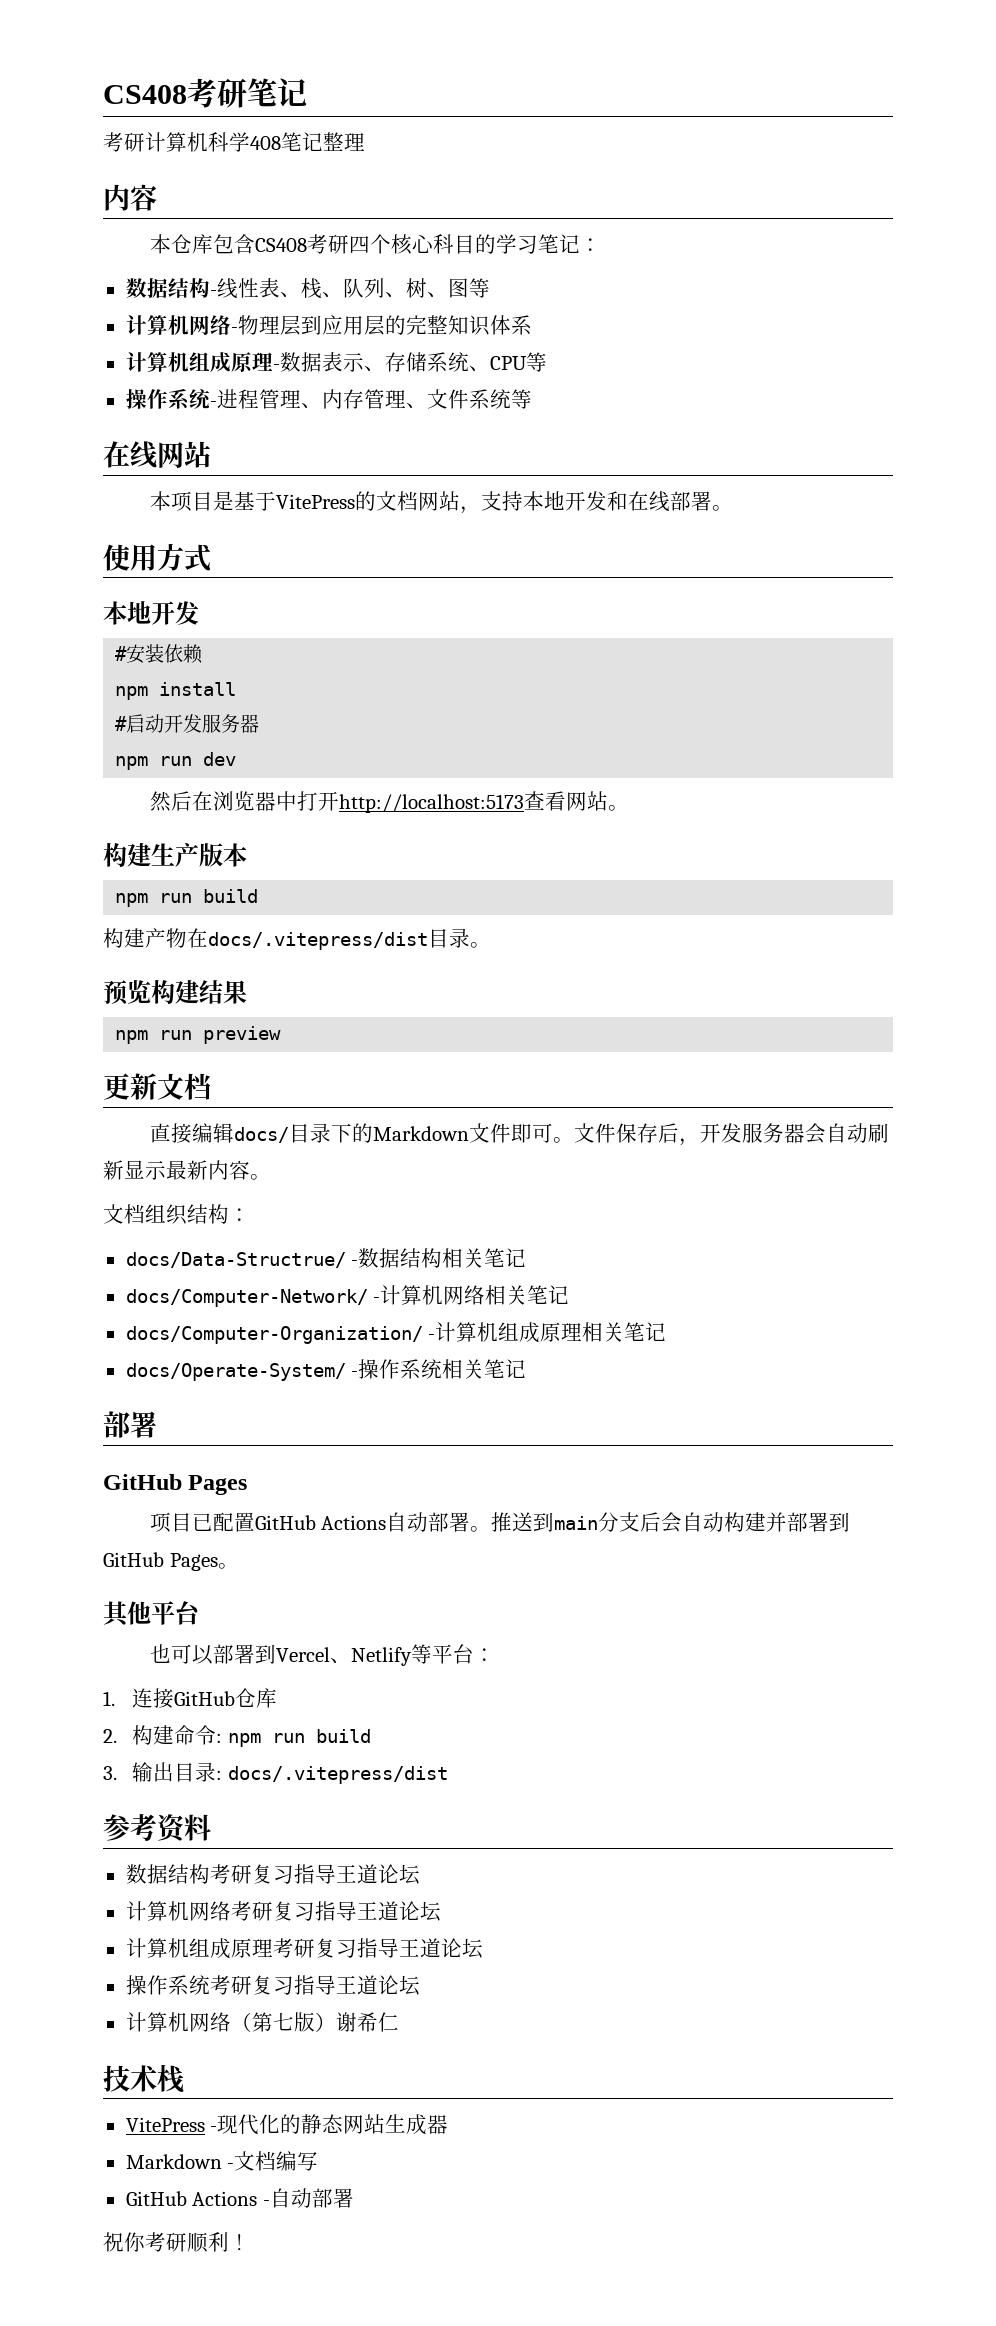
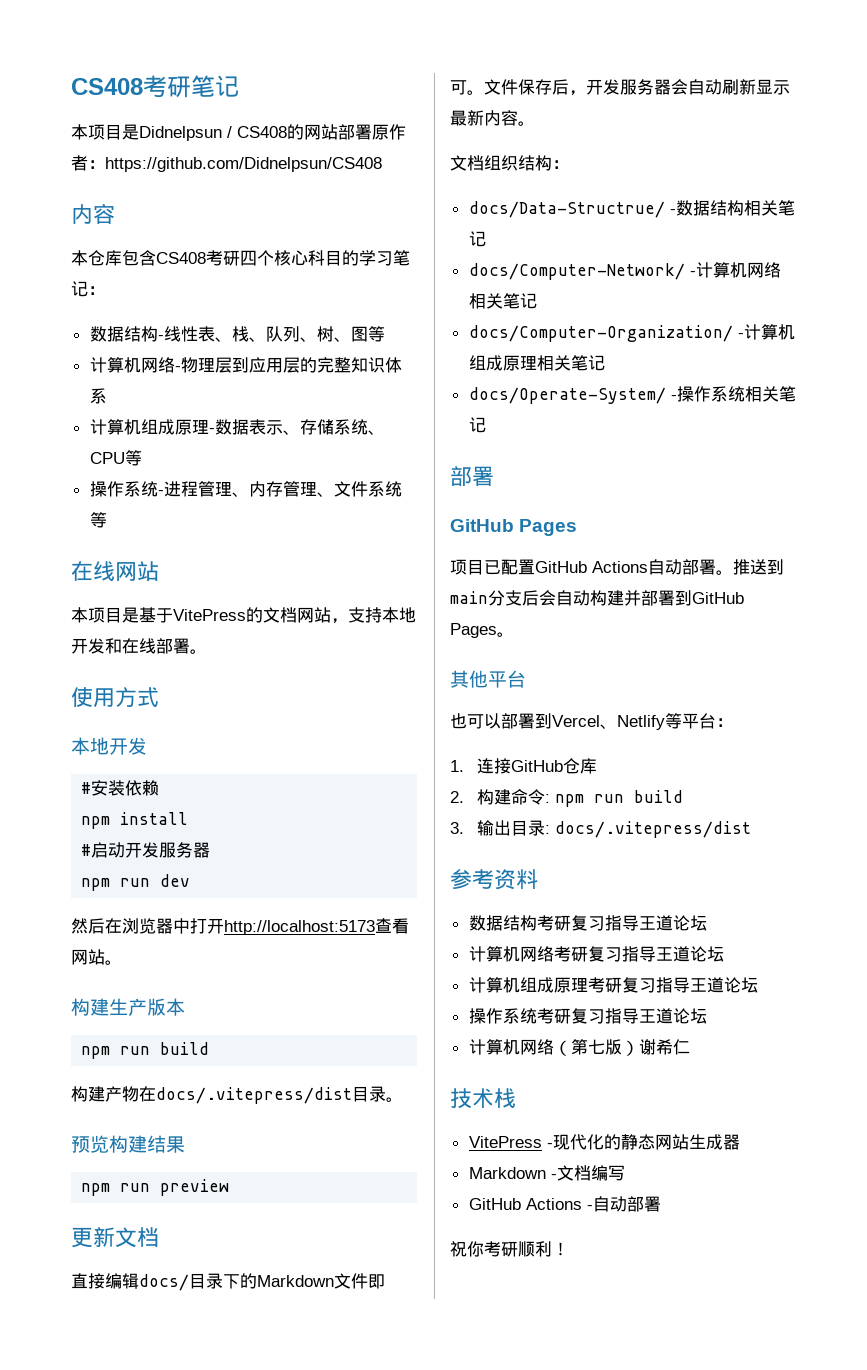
- 考研计算机科学408笔记整理
+ 本项目是Didnelpsun / CS408的网站部署原作者：https://github.com/Didnelpsun/CS408

